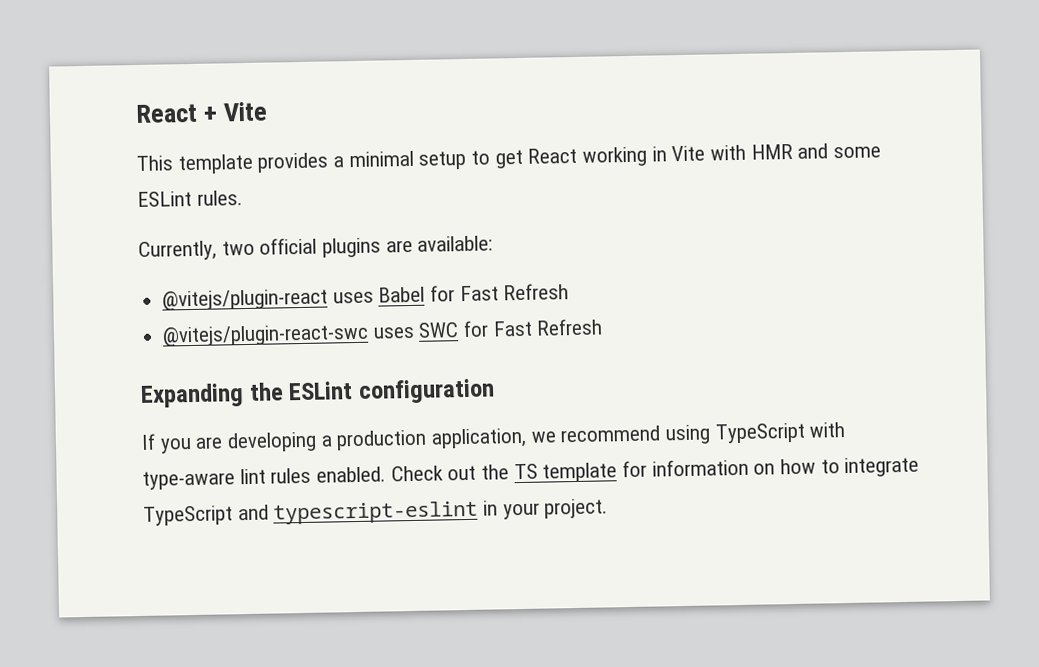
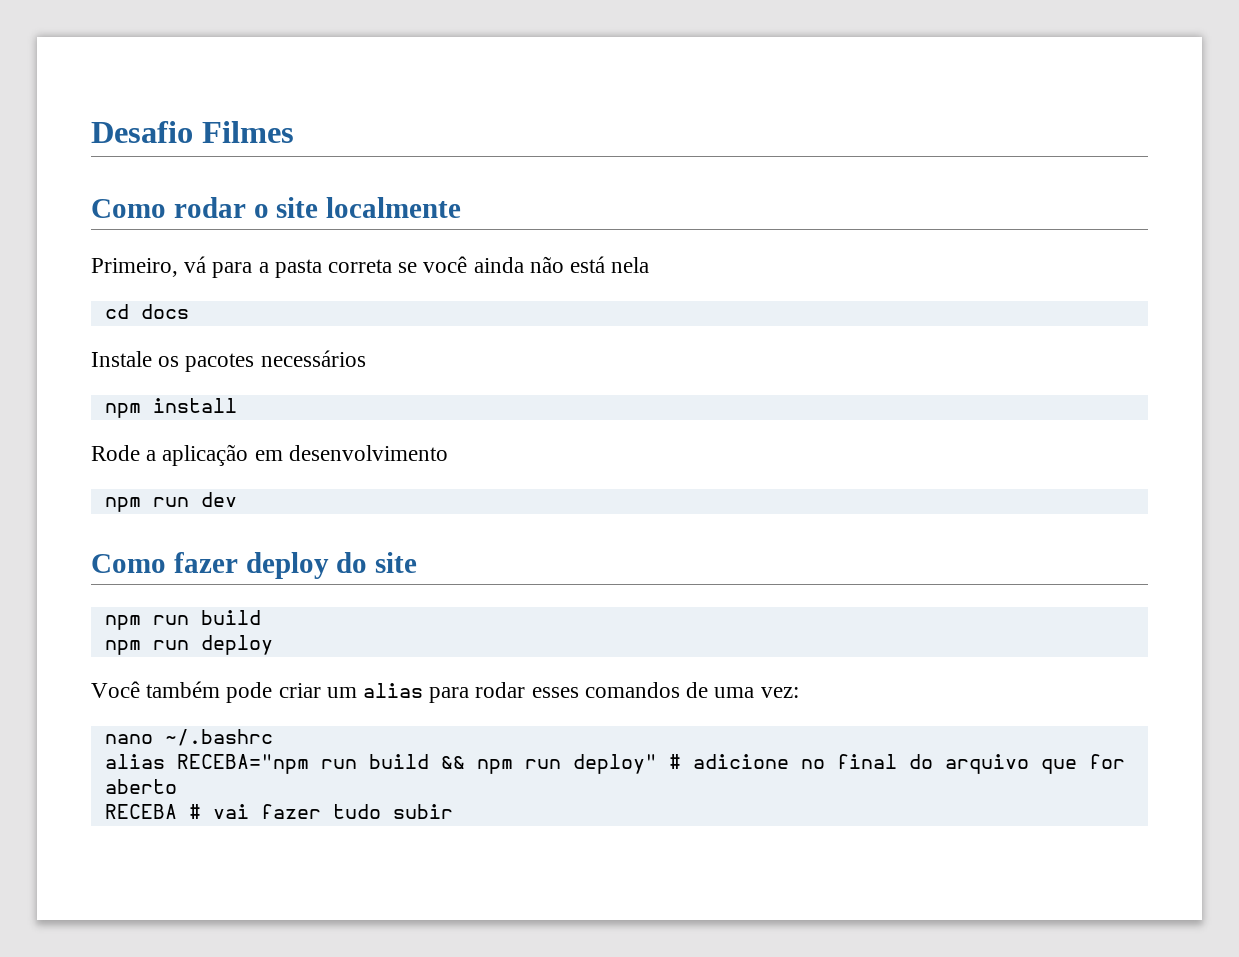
- React + Vite
- This template provides a minimal setup to get React working in Vite with HMR and some ESLint rules.
- Currently, two official plugins are available:
- @vitejs/plugin-react uses Babel for Fast Refresh
- @vitejs/plugin-react-swc uses SWC for Fast Refresh
- Expanding the ESLint configuration
- If you are developing a production application, we recommend using TypeScript with type-aware lint rules enabled. Check out the TS template for information on how to integrate TypeScript and typescript-eslint in your project.
+ Desafio Filmes
+ Como rodar o site localmente
+ Primeiro, vá para a pasta correta se você ainda não está nela
+ cd docs
+ Instale os pacotes necessários
+ npm install
+ Rode a aplicação em desenvolvimento
+ npm run dev
+ Como fazer deploy do site
+ npm run build
+ npm run deploy
+ Você também pode criar um alias para rodar esses comandos de uma vez:
+ nano ~/.bashrc
+ alias RECEBA="npm run build && npm run deploy" # adicione no final do arquivo que for aberto
+ RECEBA # vai fazer tudo subir

